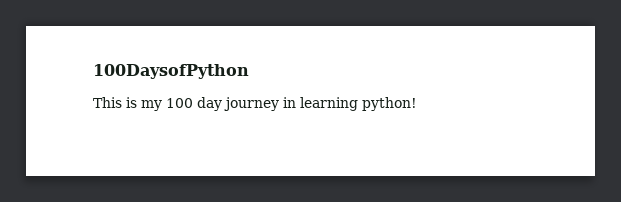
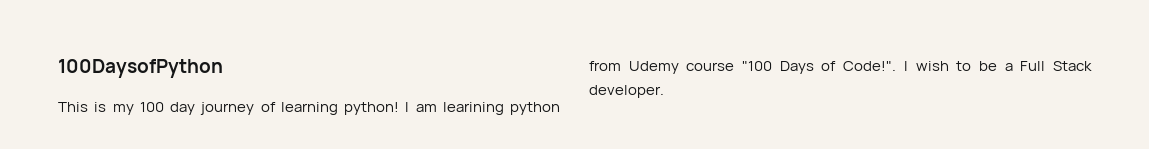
- This is my 100 day journey in learning python!
+ This is my 100 day journey of learning python!
+ I am learining python from Udemy course "100 Days of Code!". I wish to be a Full Stack developer.

